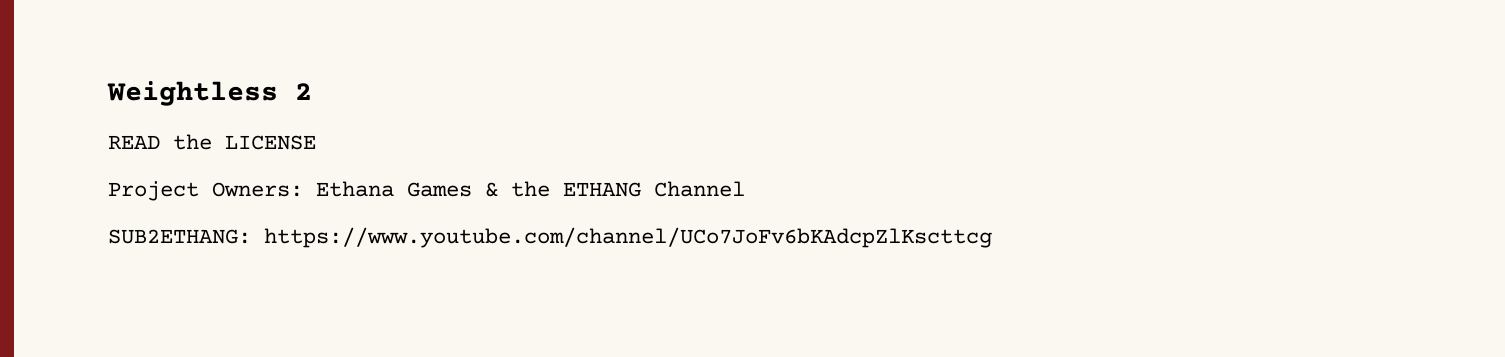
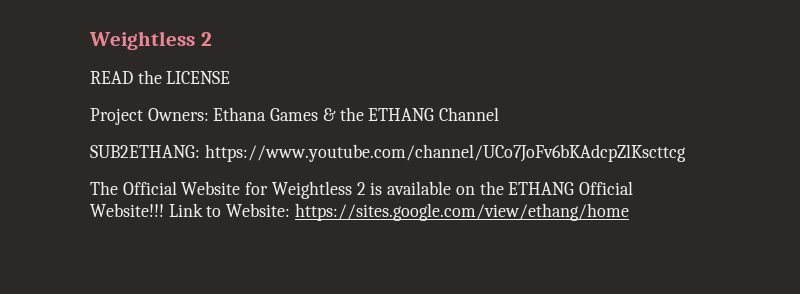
+ The Official Website for Weightless 2 is available on the ETHANG Official Website!!! Link to Website: https://sites.google.com/view/ethang/home

